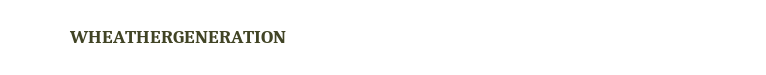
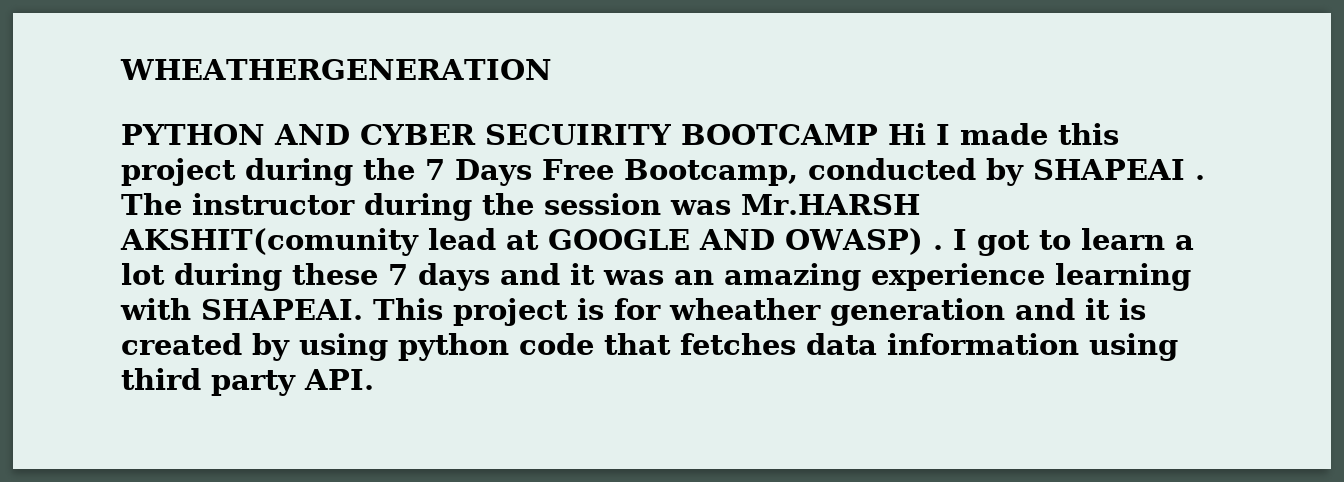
+ PYTHON AND CYBER SECUIRITY BOOTCAMP Hi I made this project during the 7 Days Free Bootcamp, conducted by SHAPEAI . The instructor during the session was Mr.HARSH AKSHIT(comunity lead at GOOGLE AND OWASP) . I got to learn a lot during these 7 days and it was an amazing experience learning with SHAPEAI. This project is for wheather generation and it is created by using python code that fetches data information using third party API.

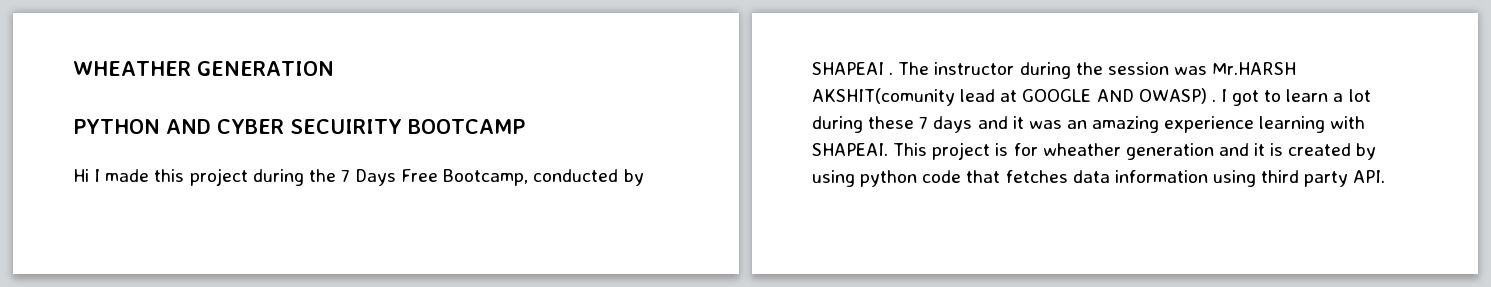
- WHEATHERGENERATION
+ WHEATHER GENERATION
- PYTHON AND CYBER SECUIRITY BOOTCAMP Hi I made this project during the 7 Days Free Bootcamp, conducted by SHAPEAI .
+ PYTHON AND CYBER SECUIRITY BOOTCAMP
+ Hi I made this project during the 7 Days Free Bootcamp, conducted by SHAPEAI .

